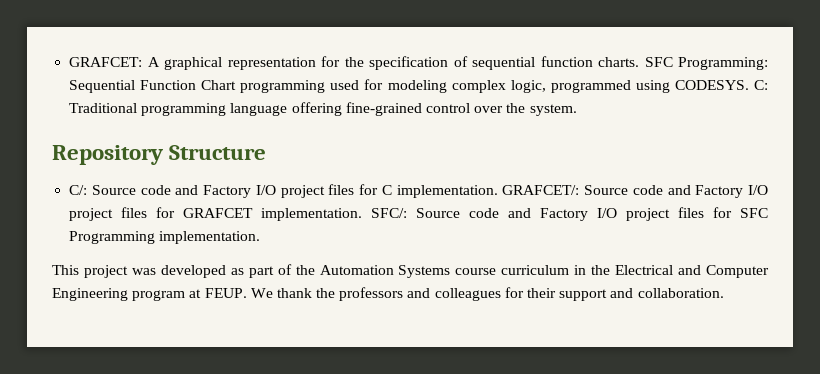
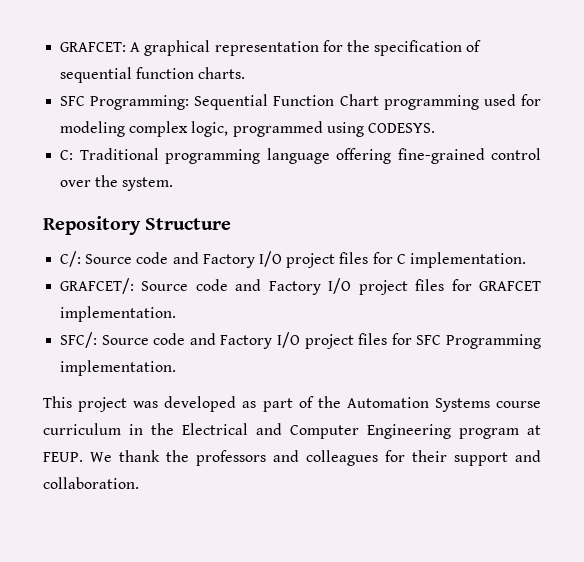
- GRAFCET: A graphical representation for the specification of sequential function charts. SFC Programming: Sequential Function Chart programming used for modeling complex logic, programmed using CODESYS. C: Traditional programming language offering fine-grained control over the system.
+ GRAFCET: A graphical representation for the specification of sequential function charts.
+ SFC Programming: Sequential Function Chart programming used for modeling complex logic, programmed using CODESYS.
+ C: Traditional programming language offering fine-grained control over the system.
- C/: Source code and Factory I/O project files for C implementation. GRAFCET/: Source code and Factory I/O project files for GRAFCET implementation. SFC/: Source code and Factory I/O project files for SFC Programming implementation.
+ C/: Source code and Factory I/O project files for C implementation.
+ GRAFCET/: Source code and Factory I/O project files for GRAFCET implementation.
+ SFC/: Source code and Factory I/O project files for SFC Programming implementation.

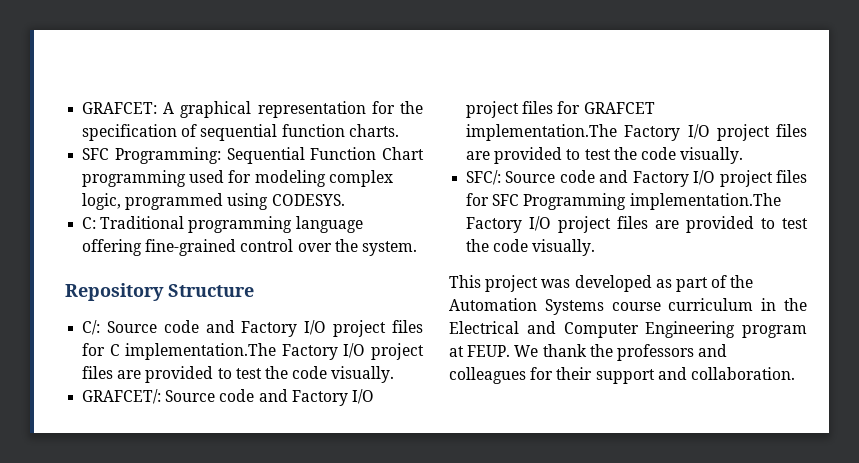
- C/: Source code and Factory I/O project files for C implementation.
+ C/: Source code and Factory I/O project files for C implementation.The Factory I/O project files are provided to test the code visually.
- GRAFCET/: Source code and Factory I/O project files for GRAFCET implementation.
+ GRAFCET/: Source code and Factory I/O project files for GRAFCET implementation.The Factory I/O project files are provided to test the code visually.
- SFC/: Source code and Factory I/O project files for SFC Programming implementation.
+ SFC/: Source code and Factory I/O project files for SFC Programming implementation.The Factory I/O project files are provided to test the code visually.

